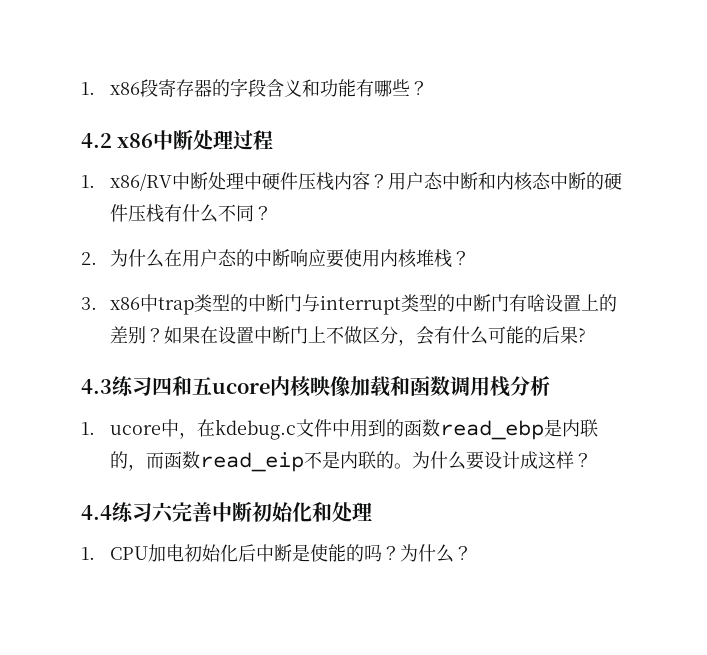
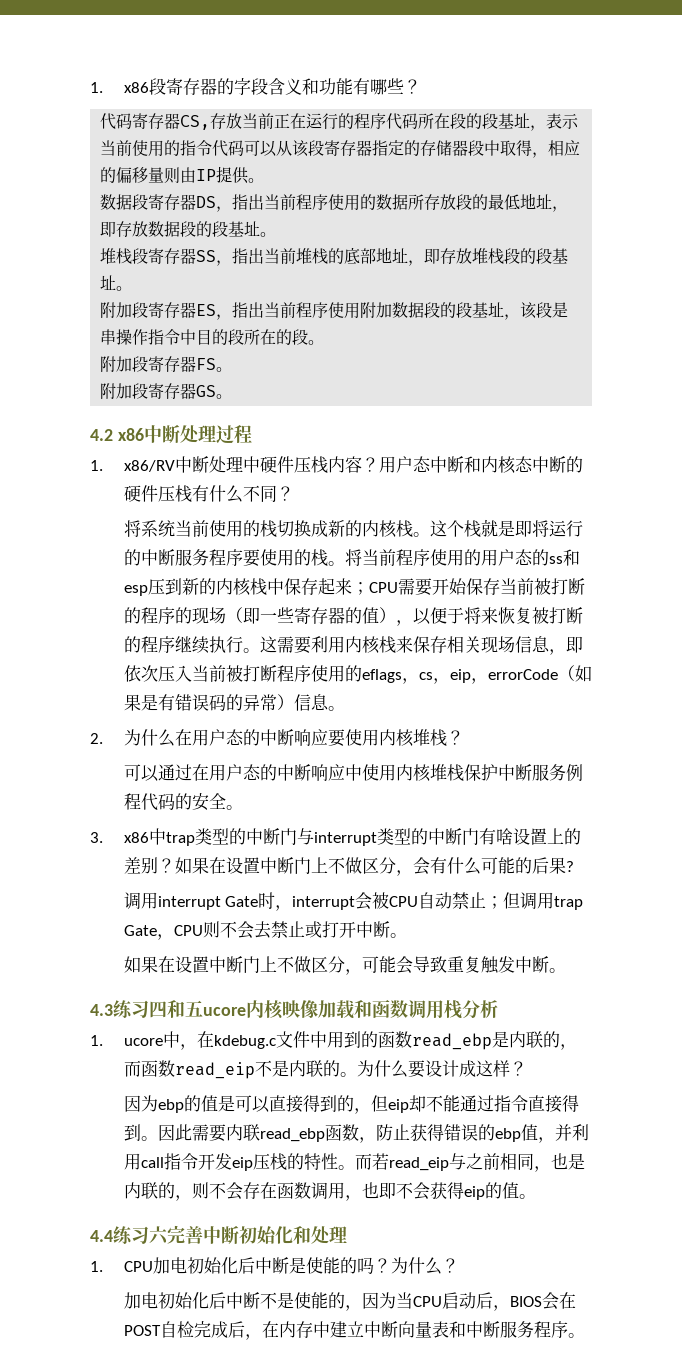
+ 代码寄存器CS,存放当前正在运行的程序代码所在段的段基址，表示当前使用的指令代码可以从该段寄存器指定的存储器段中取得，相应的偏移量则由IP提供。
+ 数据段寄存器DS，指出当前程序使用的数据所存放段的最低地址，即存放数据段的段基址。
+ 堆栈段寄存器SS，指出当前堆栈的底部地址，即存放堆栈段的段基址。
+ 附加段寄存器ES，指出当前程序使用附加数据段的段基址，该段是串操作指令中目的段所在的段。
+ 附加段寄存器FS。
+ 附加段寄存器GS。
+ 将系统当前使用的栈切换成新的内核栈。这个栈就是即将运行的中断服务程序要使用的栈。将当前程序使用的用户态的ss和esp压到新的内核栈中保存起来；CPU需要开始保存当前被打断的程序的现场（即一些寄存器的值），以便于将来恢复被打断的程序继续执行。这需要利用内核栈来保存相关现场信息，即依次压入当前被打断程序使用的eflags，cs，eip，errorCode（如果是有错误码的异常）信息。
+ 可以通过在用户态的中断响应中使用内核堆栈保护中断服务例程代码的安全。
+ 调用interrupt Gate时，interrupt会被CPU自动禁止；但调用trap Gate，CPU则不会去禁止或打开中断。
+ 如果在设置中断门上不做区分，可能会导致重复触发中断。
+ 因为ebp的值是可以直接得到的，但eip却不能通过指令直接得到。因此需要内联read_ebp函数，防止获得错误的ebp值，并利用call指令开发eip压栈的特性。而若read_eip与之前相同，也是内联的，则不会存在函数调用，也即不会获得eip的值。
+ 加电初始化后中断不是使能的，因为当CPU启动后，BIOS会在POST自检完成后，在内存中建立中断向量表和中断服务程序。

